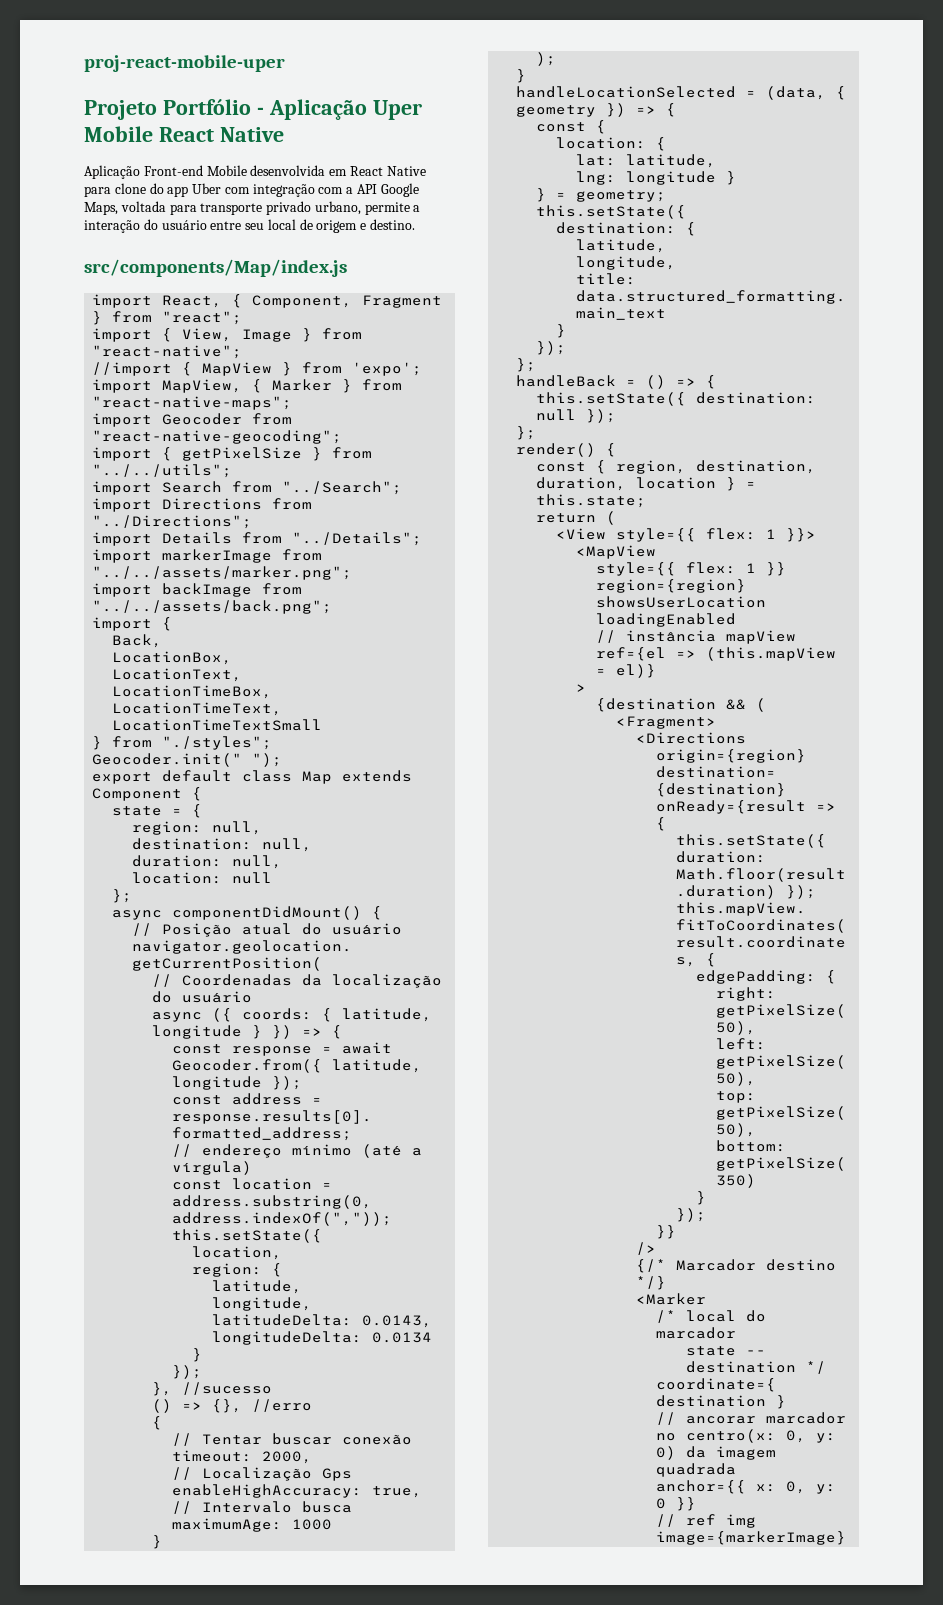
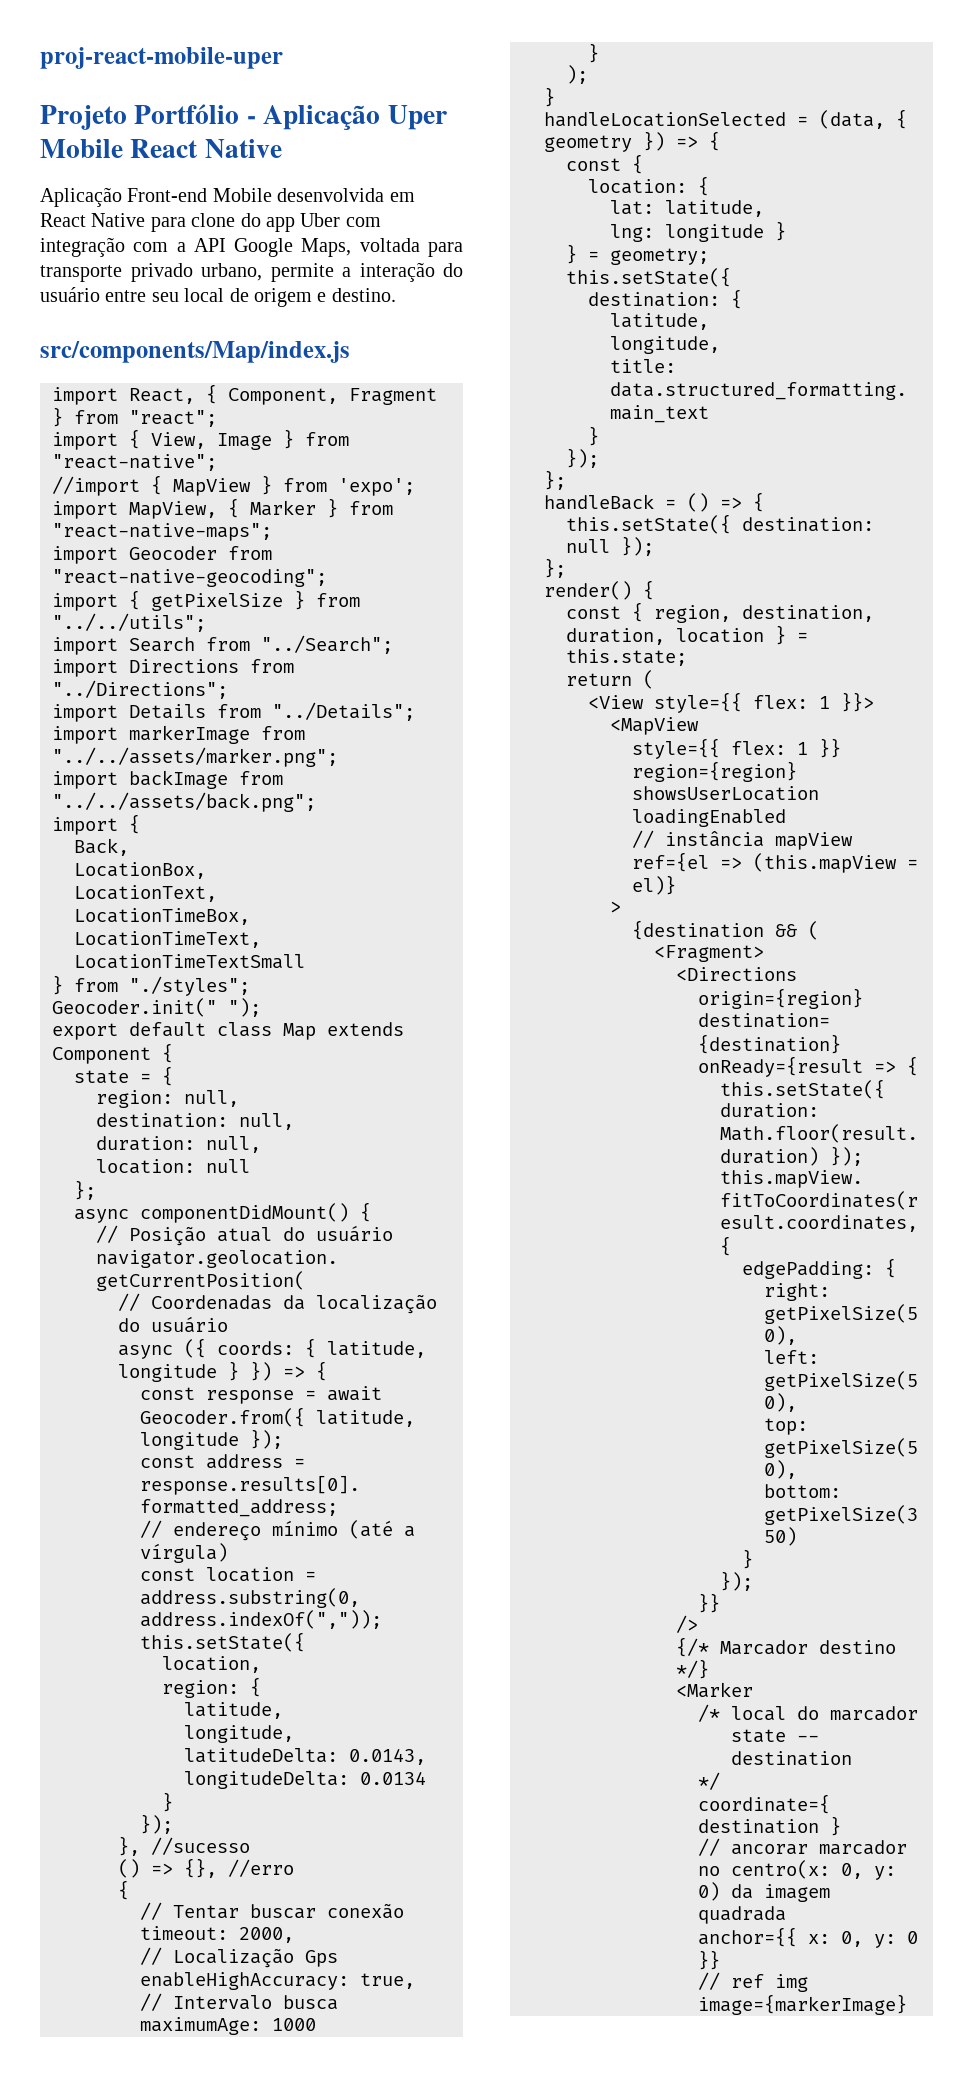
- state -- destination */
+ state -- destination
+ */

